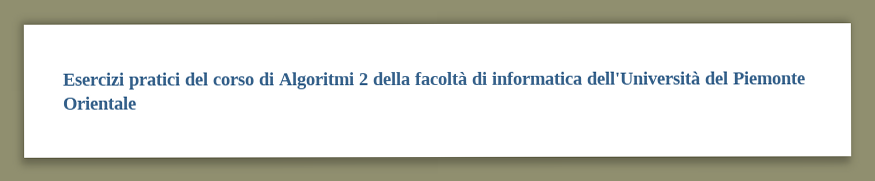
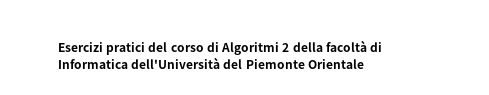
- Esercizi pratici del corso di Algoritmi 2 della facoltà di informatica dell'Università del Piemonte Orientale
+ Esercizi pratici del corso di Algoritmi 2 della facoltà di Informatica dell'Università del Piemonte Orientale

